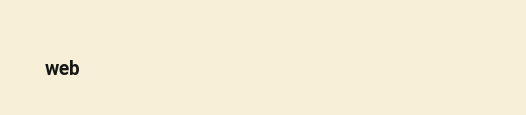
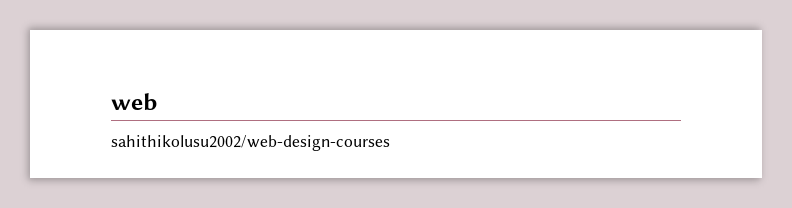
+ sahithikolusu2002/web-design-courses

